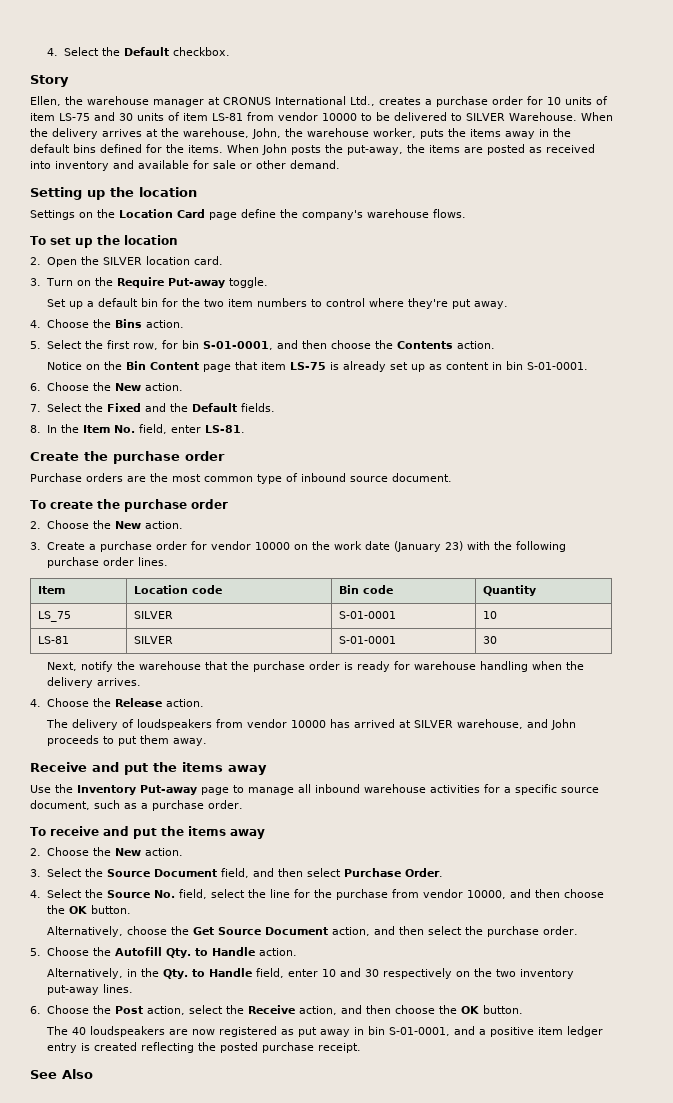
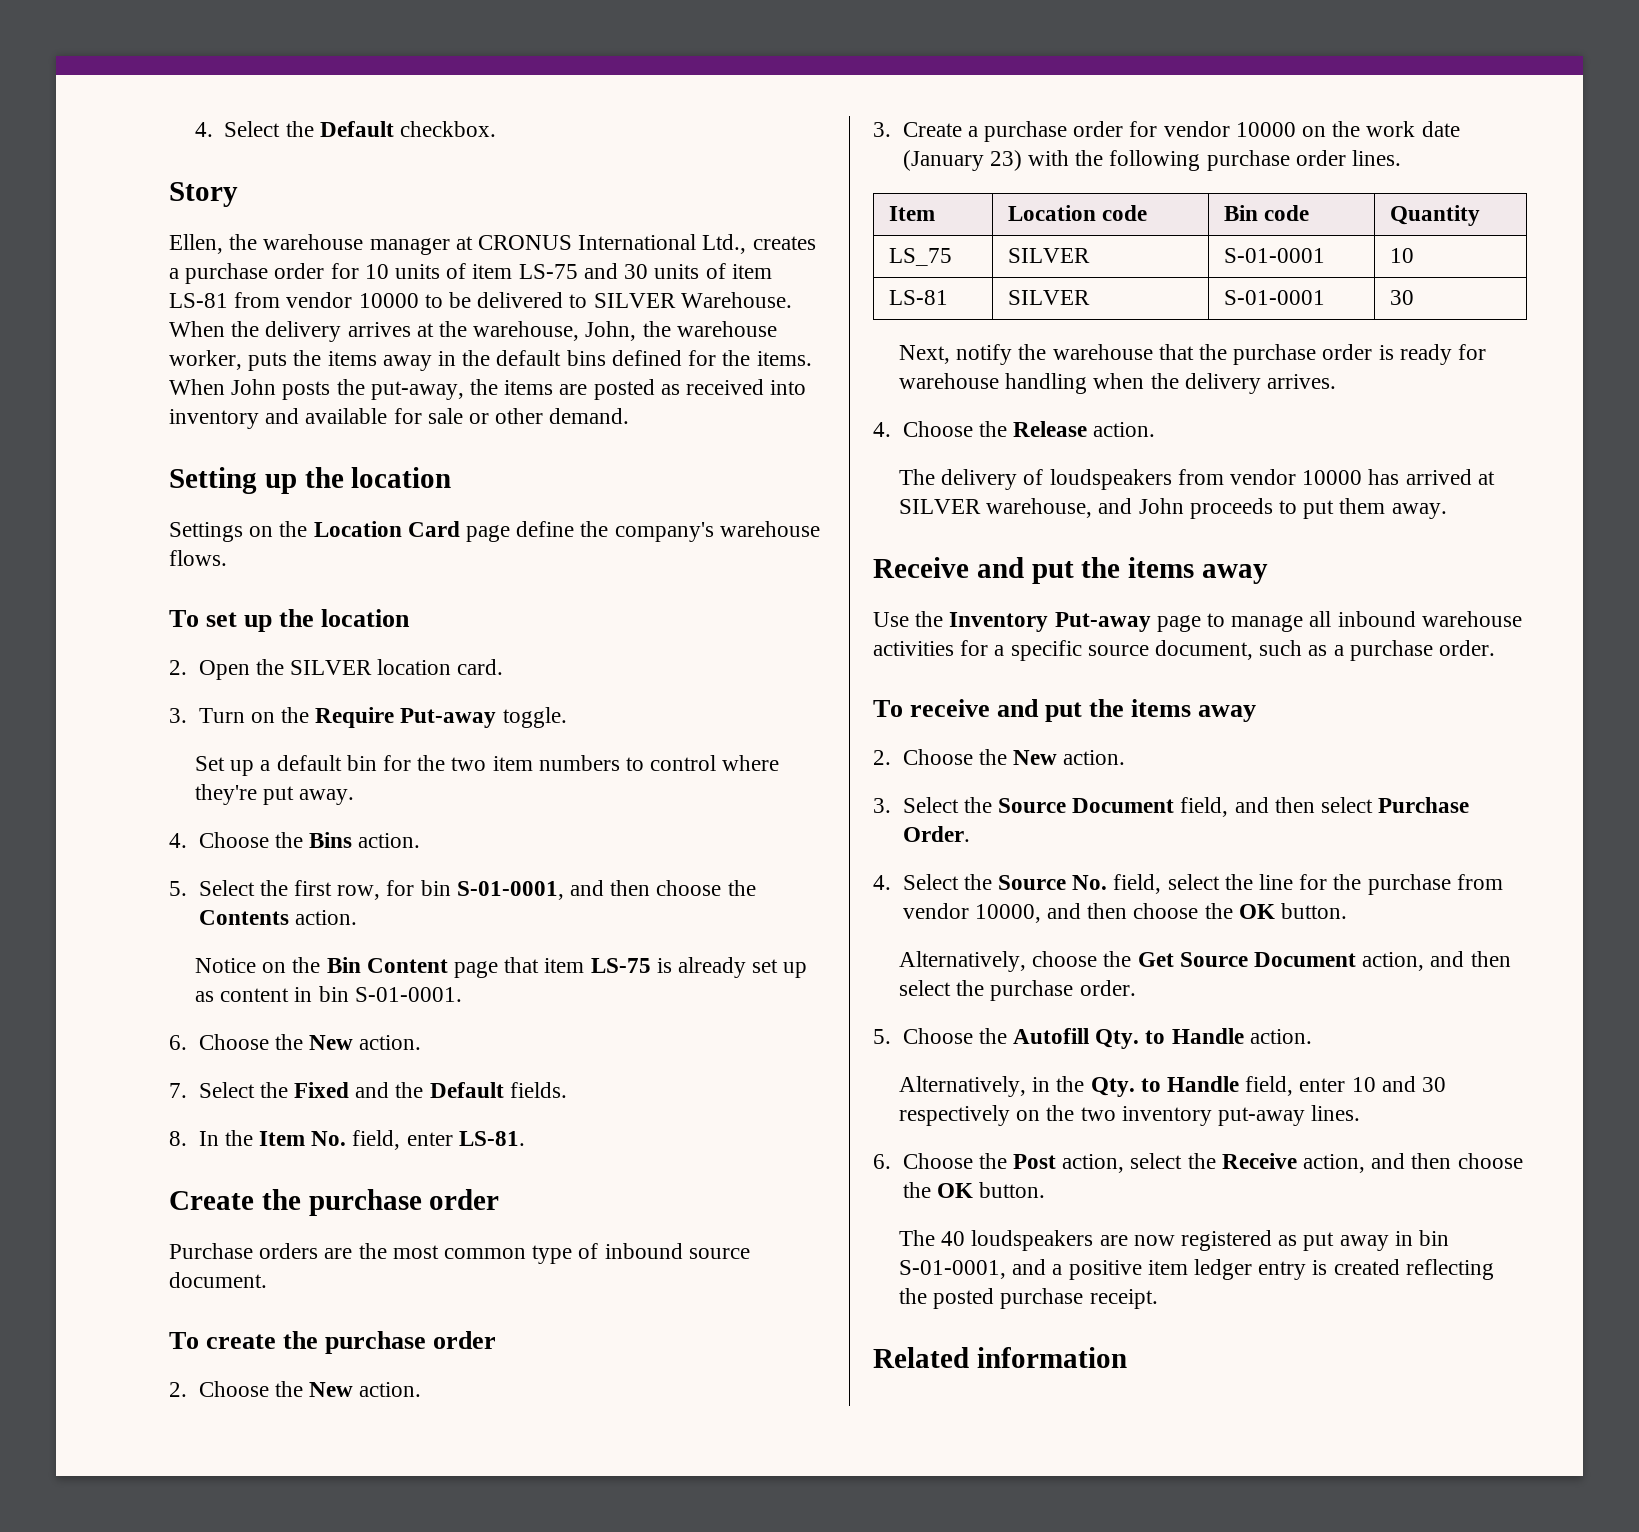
- See Also
+ Related information

